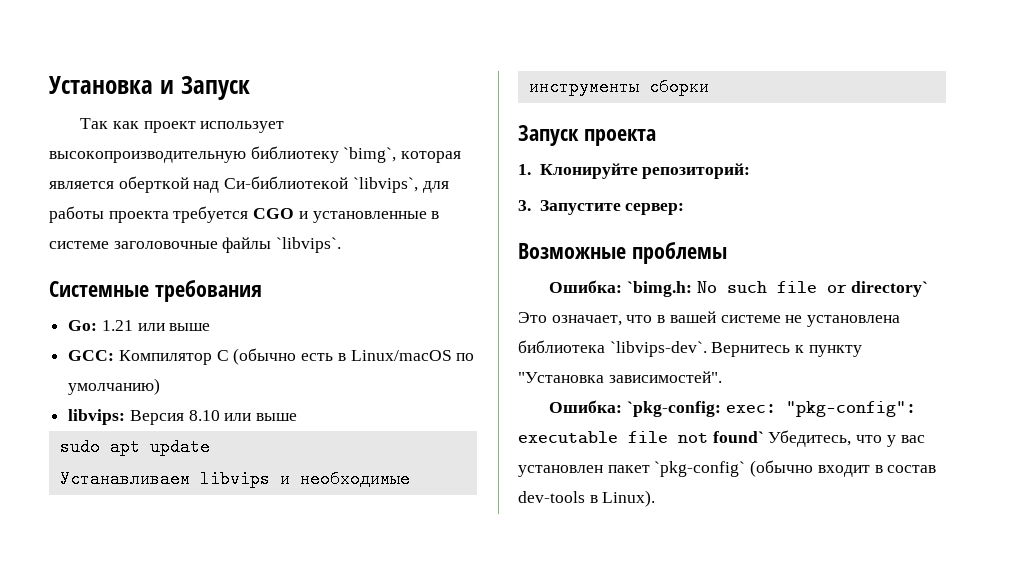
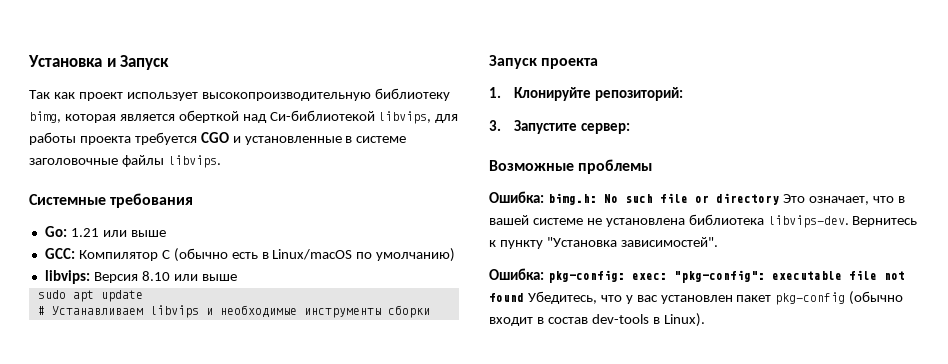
- Так как проект использует высокопроизводительную библиотеку `bimg`, которая является оберткой над Си-библиотекой `libvips`, для работы проекта требуется CGO и установленные в системе заголовочные файлы `libvips`.
+ Так как проект использует высокопроизводительную библиотеку bimg, которая является оберткой над Си-библиотекой libvips, для работы проекта требуется CGO и установленные в системе заголовочные файлы libvips.
- Устанавливаем libvips и необходимые инструменты сборки
+ # Устанавливаем libvips и необходимые инструменты сборки
- Ошибка: `bimg.h: No such file or directory` Это означает, что в вашей системе не установлена библиотека `libvips-dev`.
+ Ошибка: bimg.h: No such file or directory Это означает, что в вашей системе не установлена библиотека libvips-dev.
- Ошибка: `pkg-config: exec: "pkg-config": executable file not found` Убедитесь, что у вас установлен пакет `pkg-config` (обычно входит в состав dev-tools в Linux).
+ Ошибка: pkg-config: exec: "pkg-config": executable file not found Убедитесь, что у вас установлен пакет pkg-config (обычно входит в состав dev-tools в Linux).

